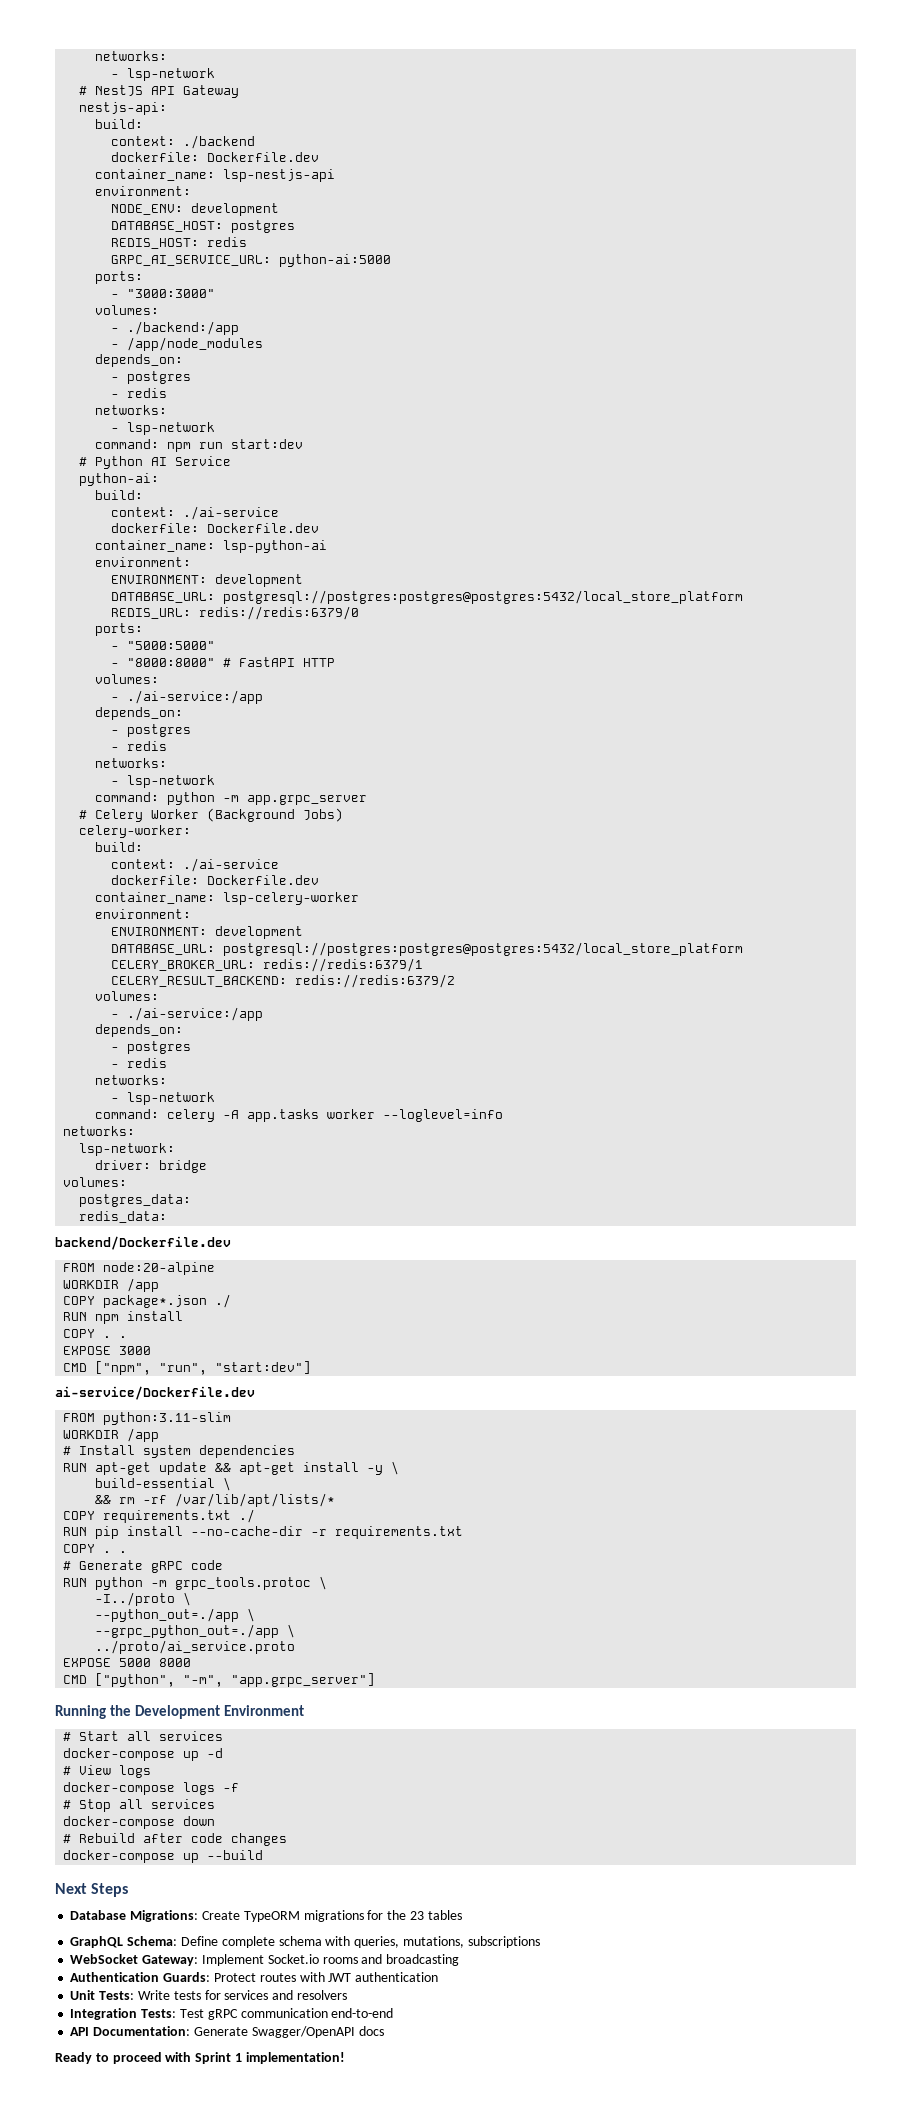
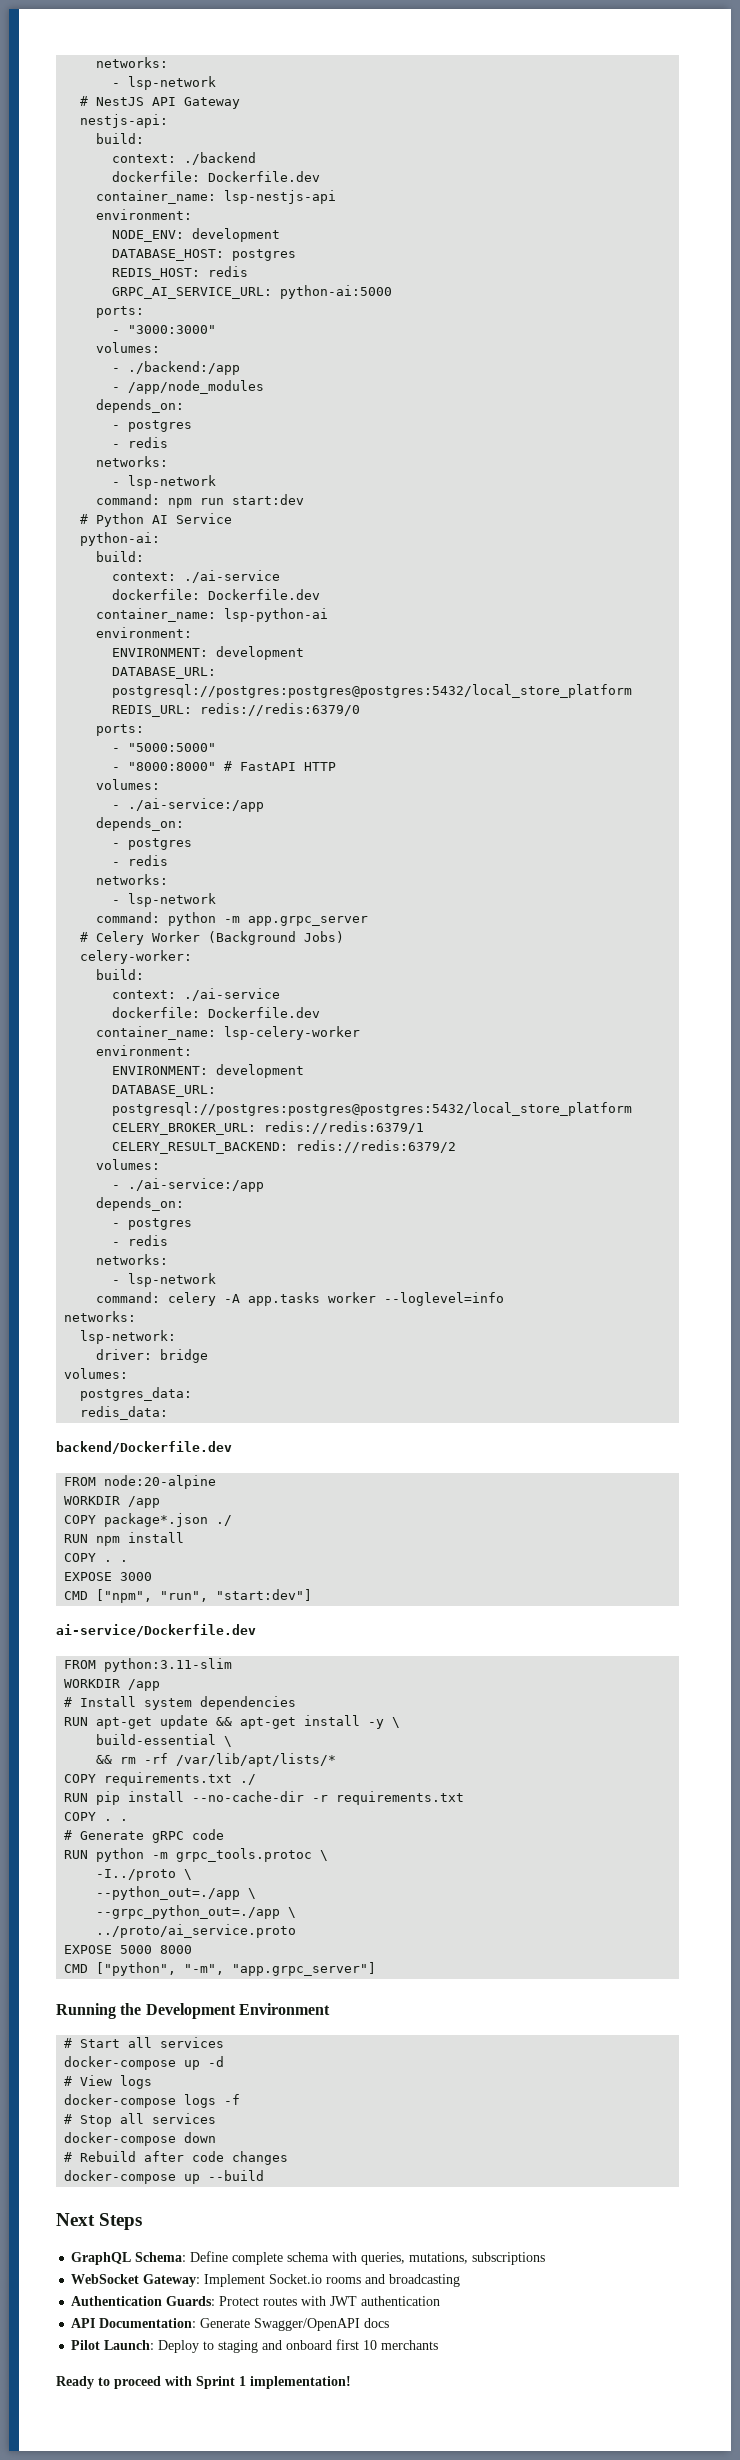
- Database Migrations: Create TypeORM migrations for the 23 tables
- Unit Tests: Write tests for services and resolvers
- Integration Tests: Test gRPC communication end-to-end
+ Pilot Launch: Deploy to staging and onboard first 10 merchants

